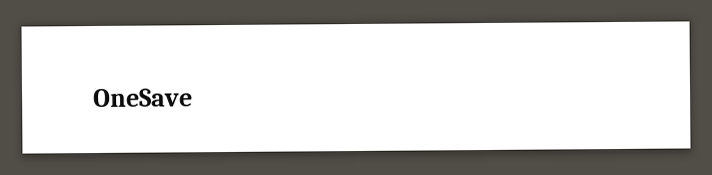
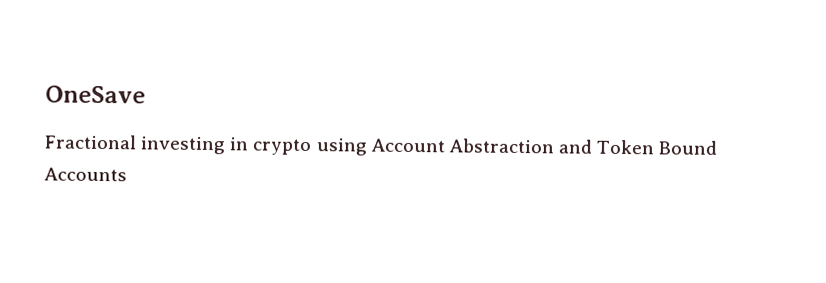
+ Fractional investing in crypto using Account Abstraction and Token Bound Accounts

